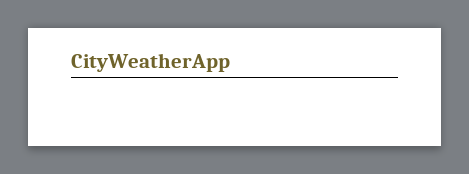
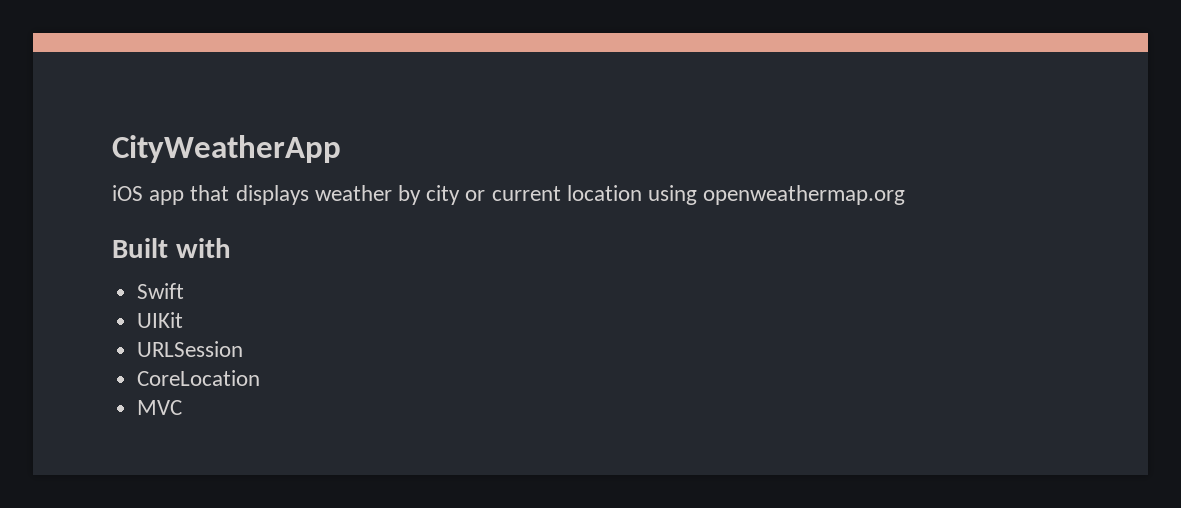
+ iOS app that displays weather by city or current location using openweathermap.org
+ Built with
+ Swift
+ UIKit
+ URLSession
+ CoreLocation
+ MVC

